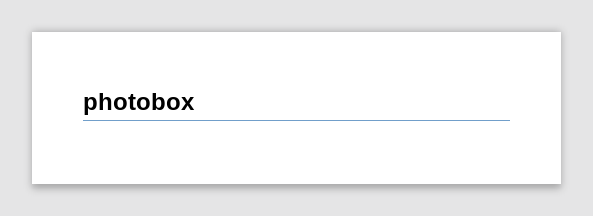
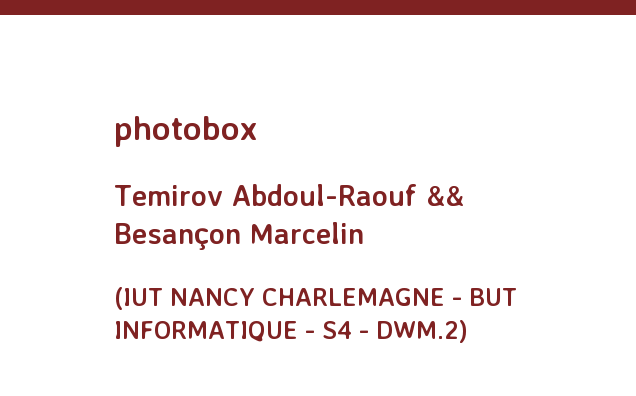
+ Temirov Abdoul-Raouf && Besançon Marcelin
+ (IUT NANCY CHARLEMAGNE - BUT INFORMATIQUE - S4 - DWM.2)

